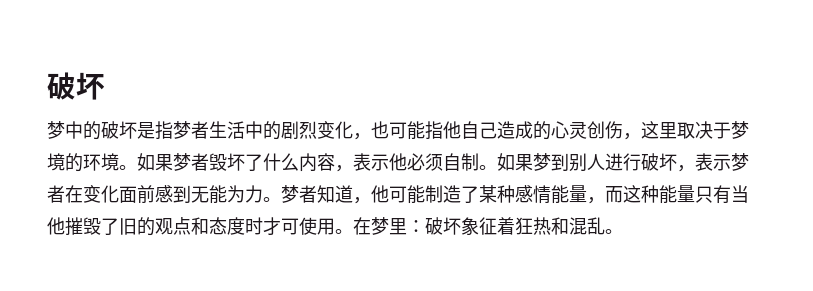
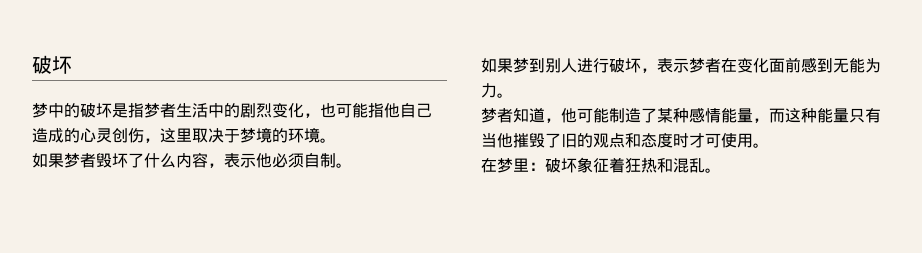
- 梦中的破坏是指梦者生活中的剧烈变化，也可能指他自己造成的心灵创伤，这里取决于梦境的环境。如果梦者毁坏了什么内容，表示他必须自制。如果梦到别人进行破坏，表示梦者在变化面前感到无能为力。梦者知道，他可能制造了某种感情能量，而这种能量只有当他摧毁了旧的观点和态度时才可使用。在梦里：
+ 梦中的破坏是指梦者生活中的剧烈变化，也可能指他自己造成的心灵创伤，这里取决于梦境的环境。
+ 如果梦者毁坏了什么内容，表示他必须自制。
+ 如果梦到别人进行破坏，表示梦者在变化面前感到无能为力。
+ 梦者知道，他可能制造了某种感情能量，而这种能量只有当他摧毁了旧的观点和态度时才可使用。
+ 在梦里：

